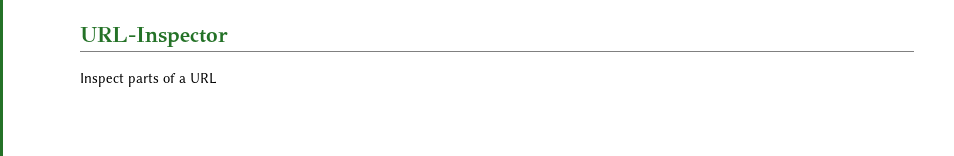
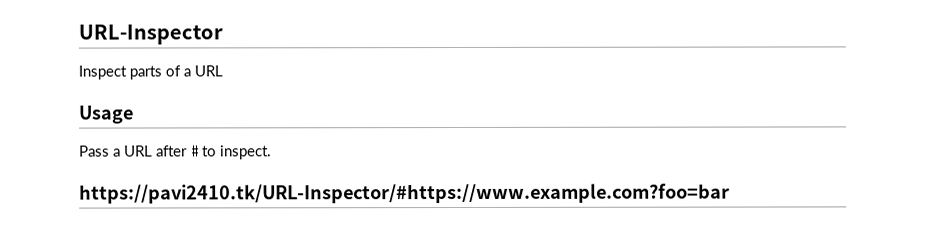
+ Usage
+ Pass a URL after # to inspect.
+ https://pavi2410.tk/URL-Inspector/#https://www.example.com?foo=bar

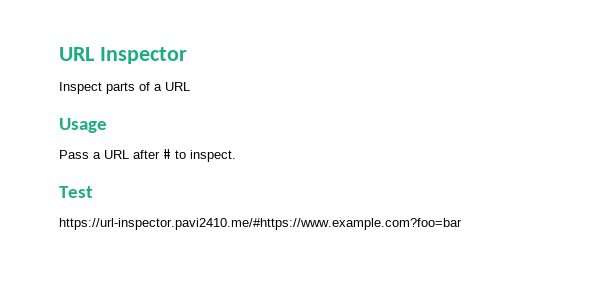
- URL-Inspector
+ URL Inspector
- https://pavi2410.tk/URL-Inspector/#https://www.example.com?foo=bar
+ Test
+ https://url-inspector.pavi2410.me/#https://www.example.com?foo=bar

